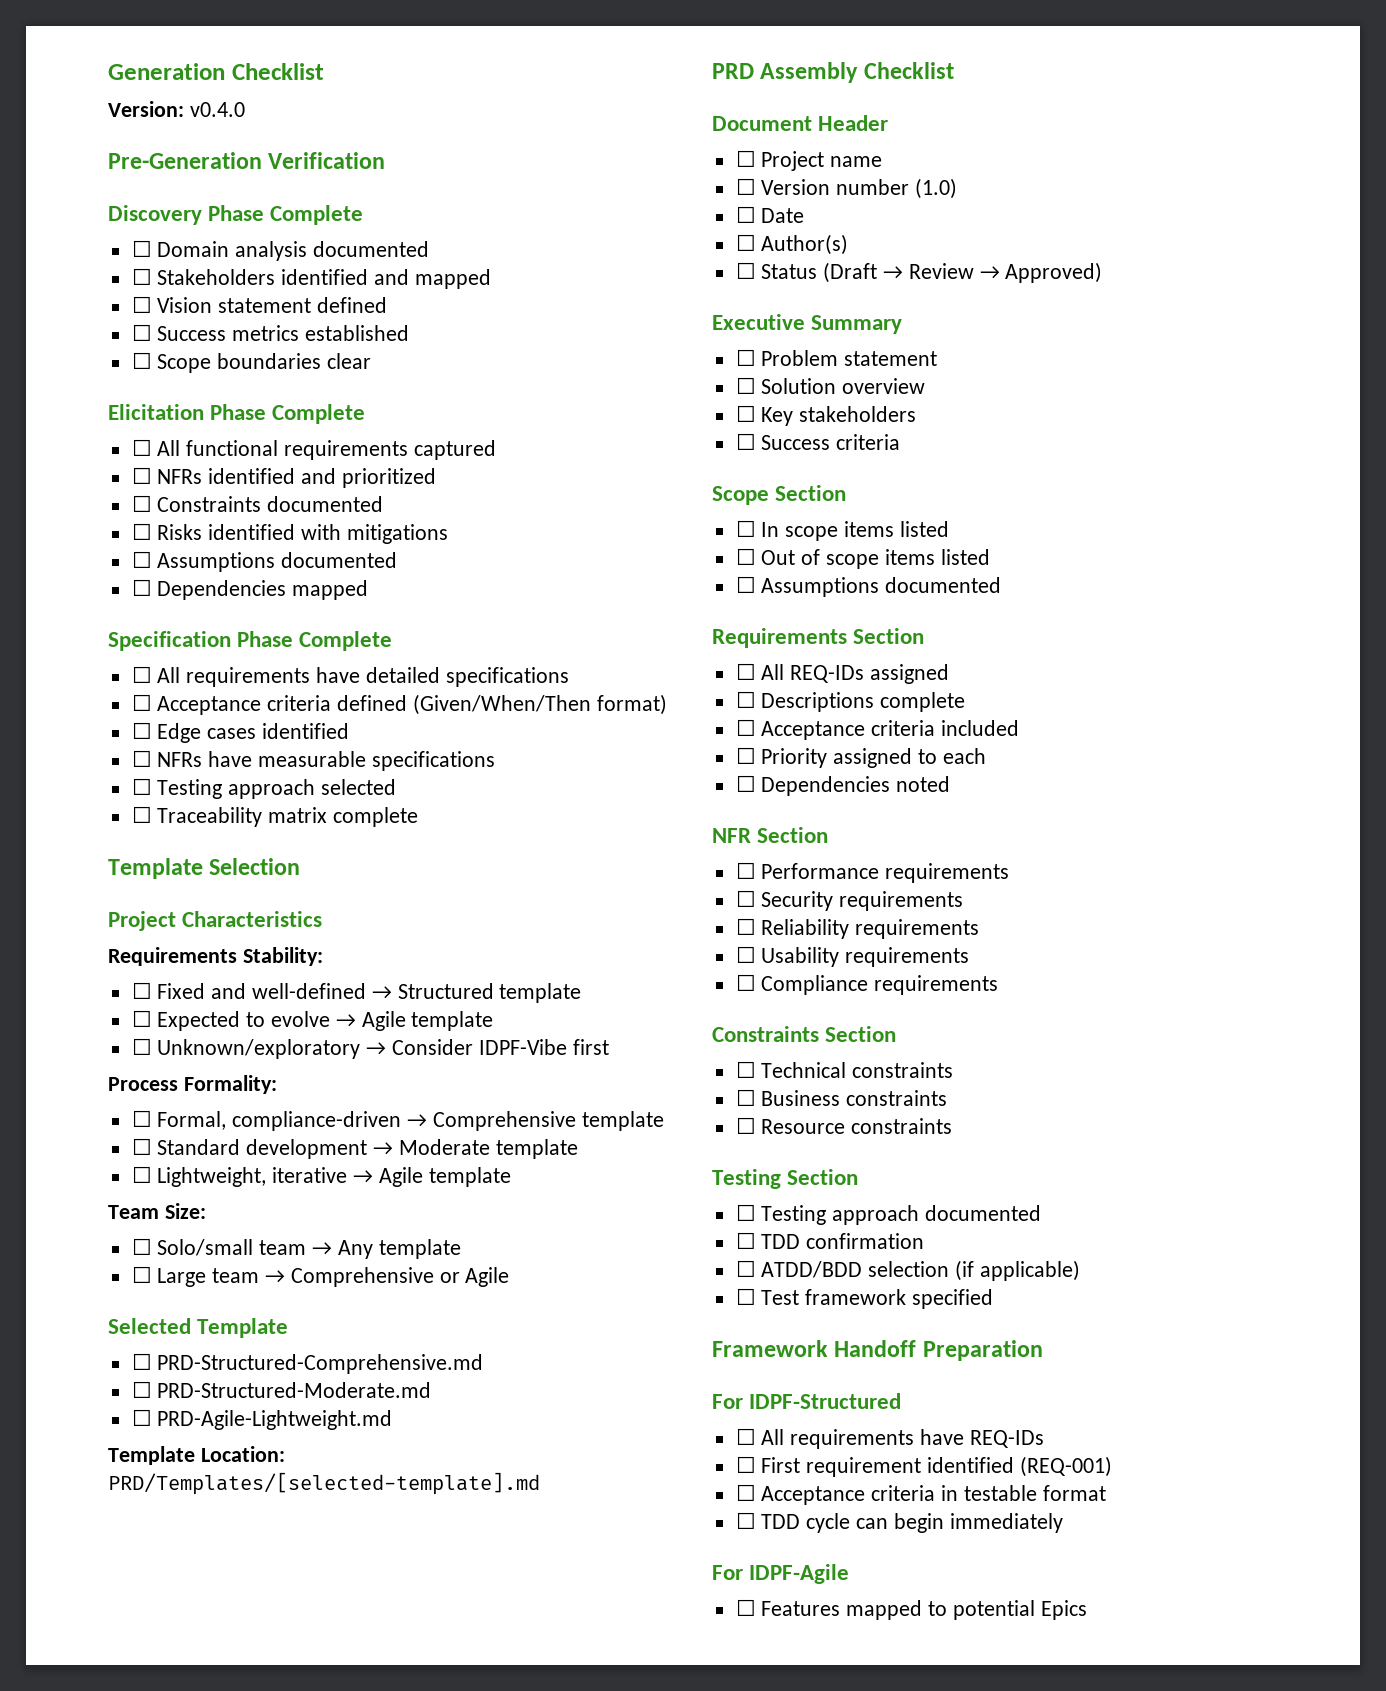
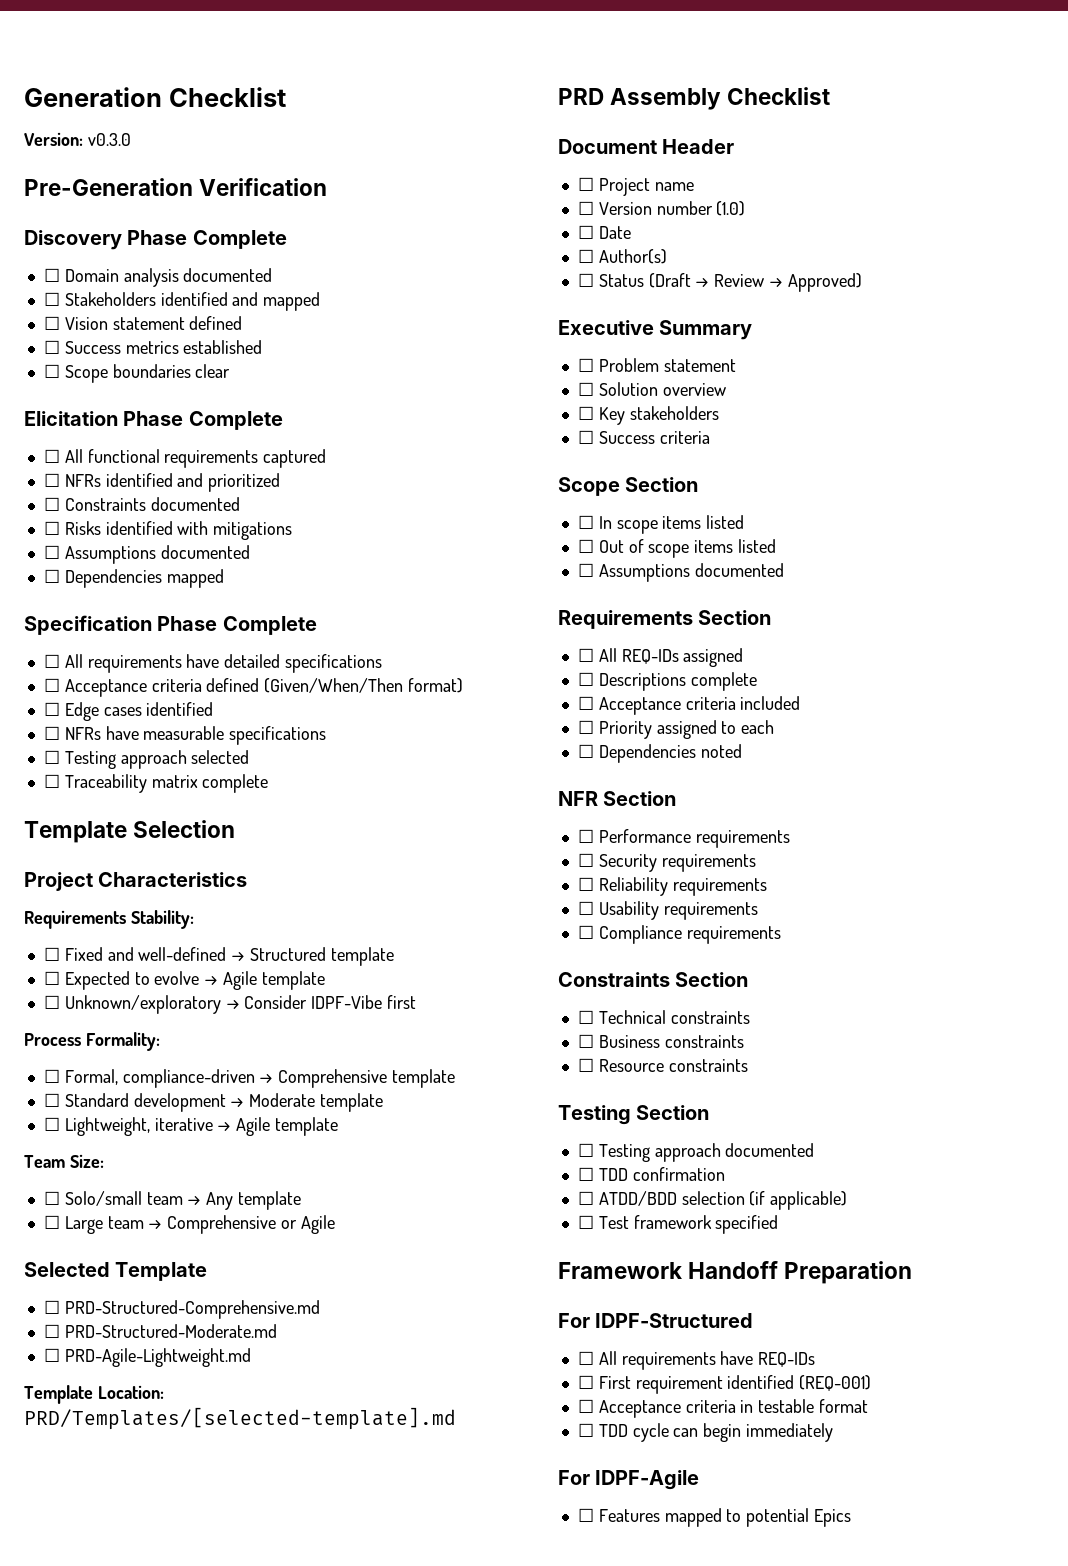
- Version: v0.4.0
+ Version: v0.3.0

